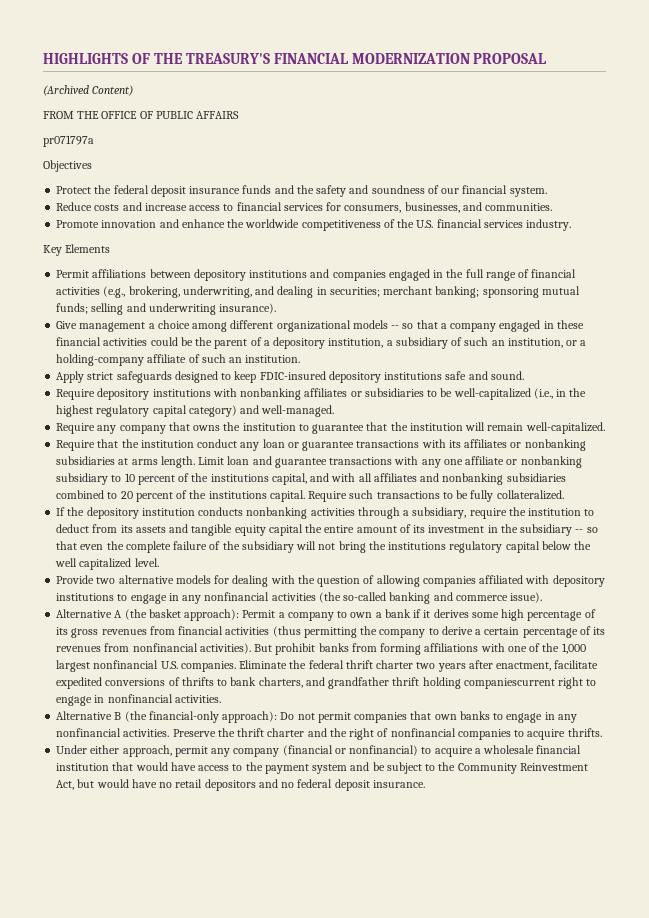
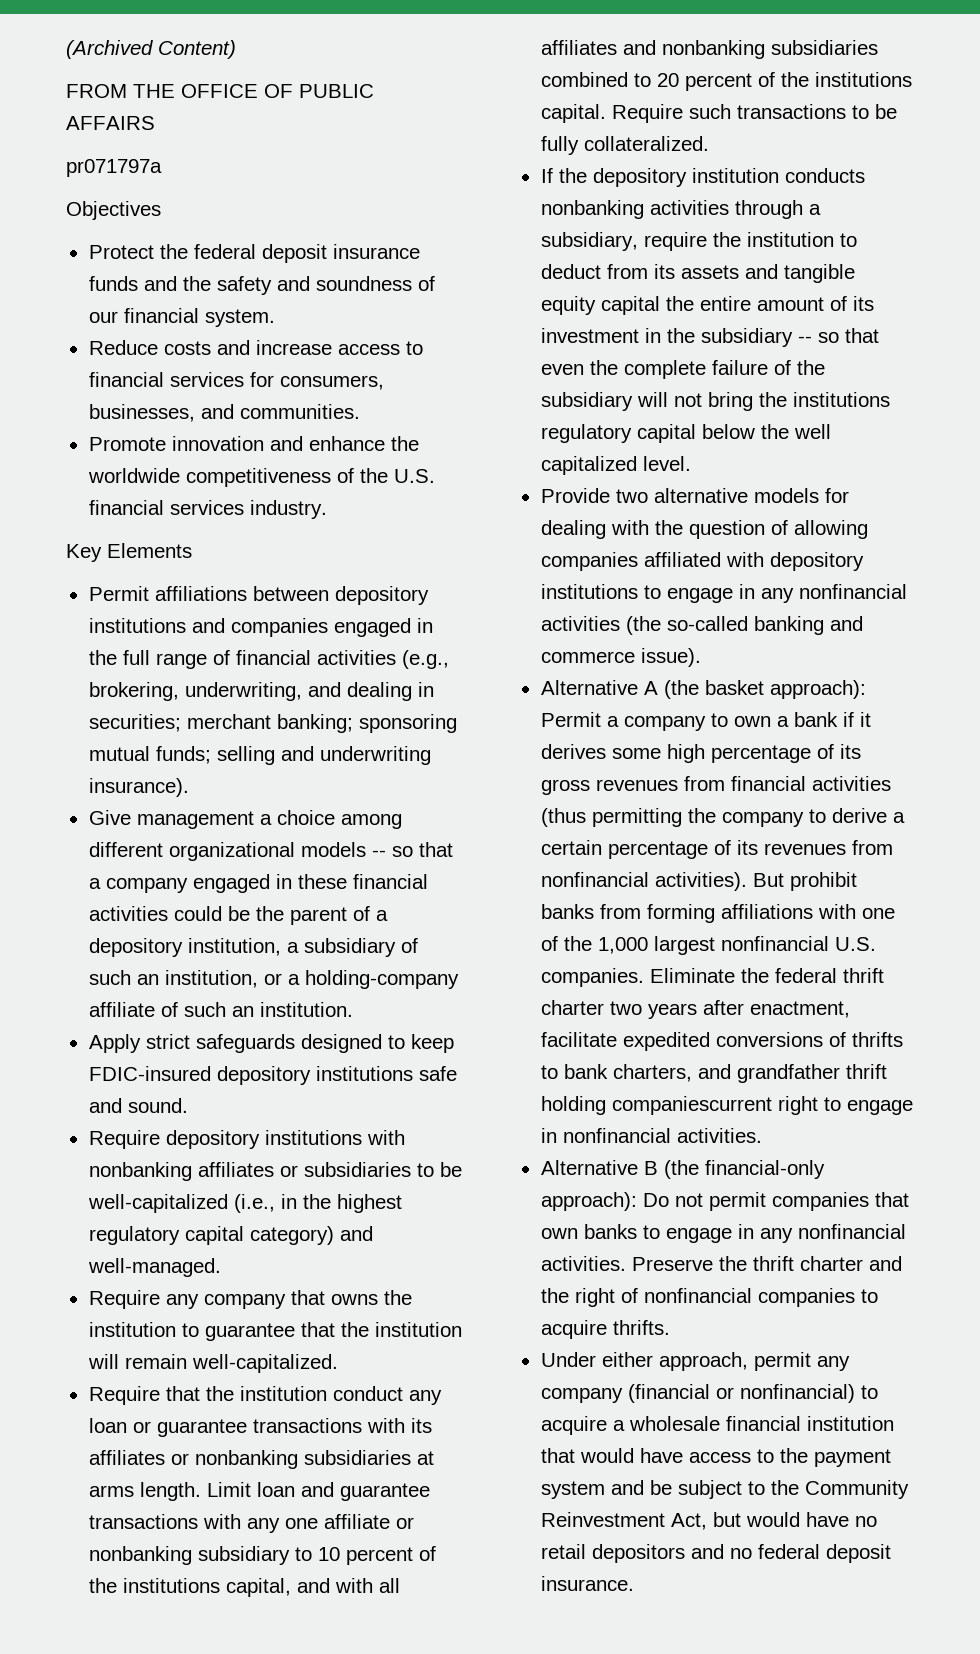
- HIGHLIGHTS OF THE TREASURY'S FINANCIAL MODERNIZATION PROPOSAL

